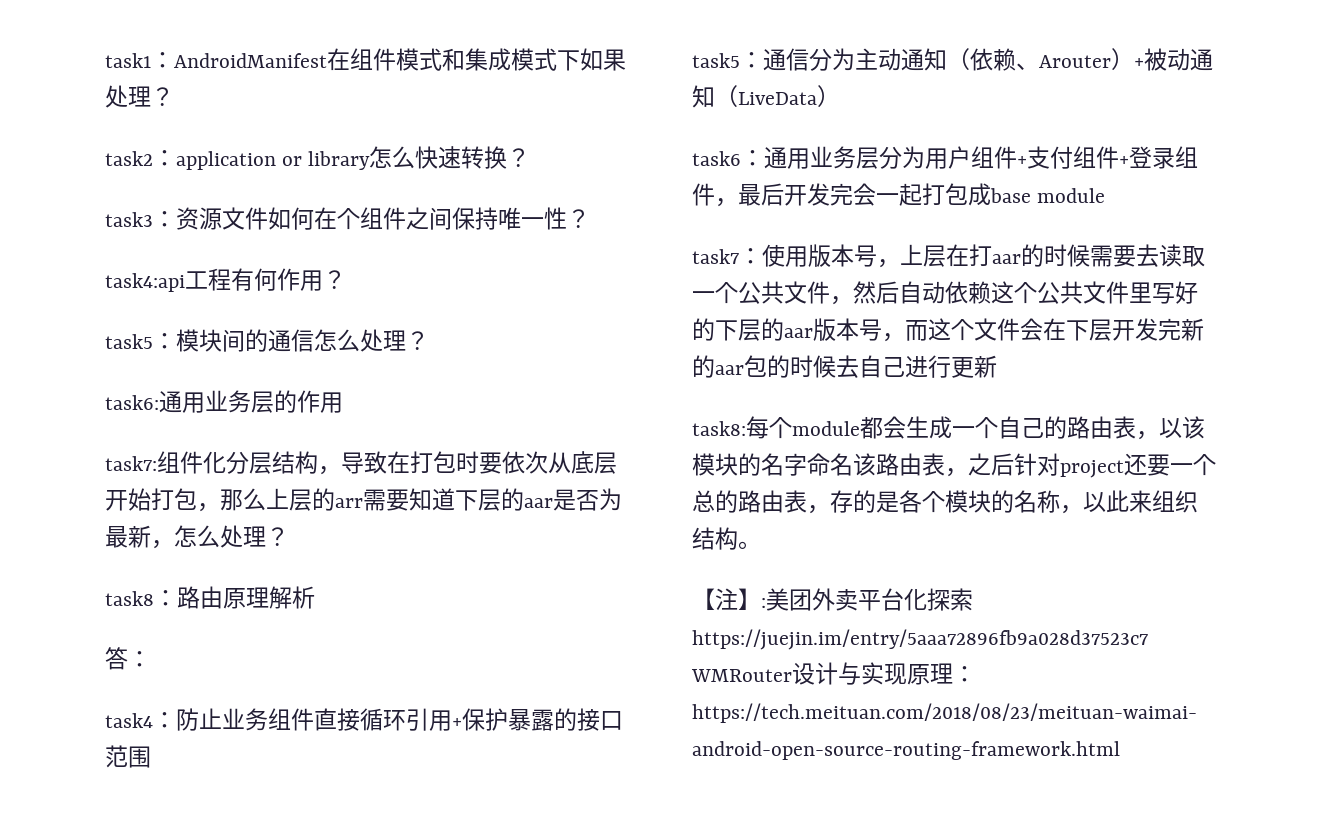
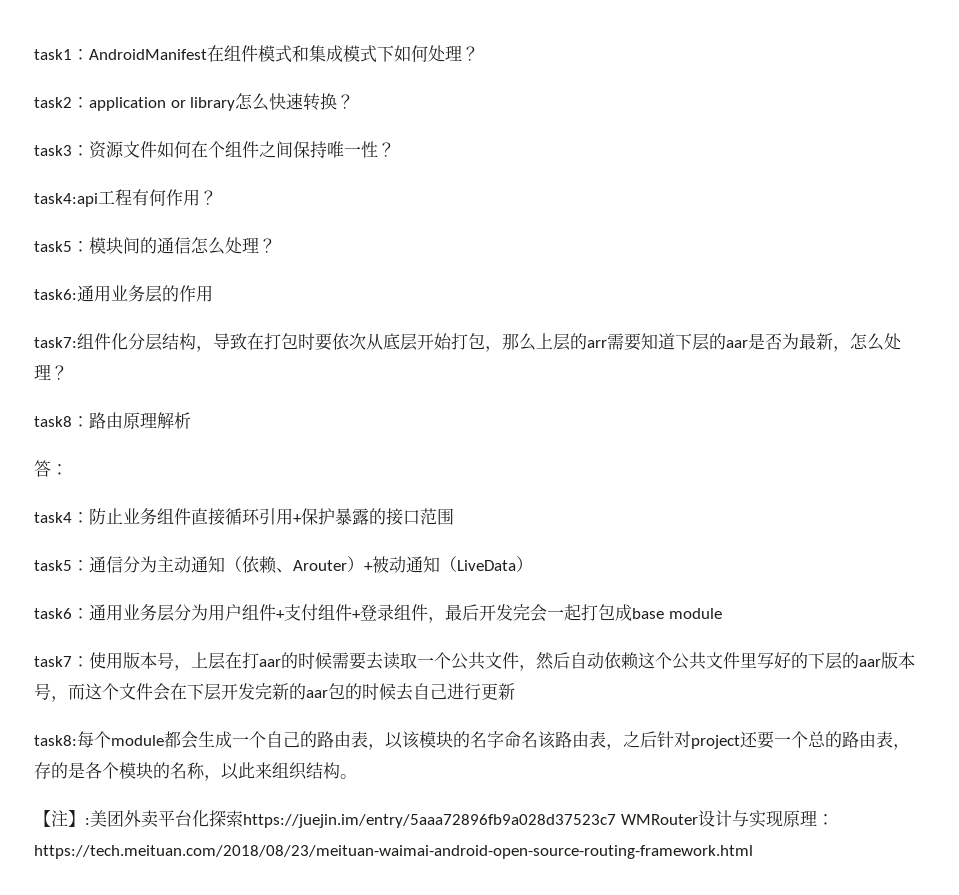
- task1：AndroidManifest在组件模式和集成模式下如果处理？
+ task1：AndroidManifest在组件模式和集成模式下如何处理？

